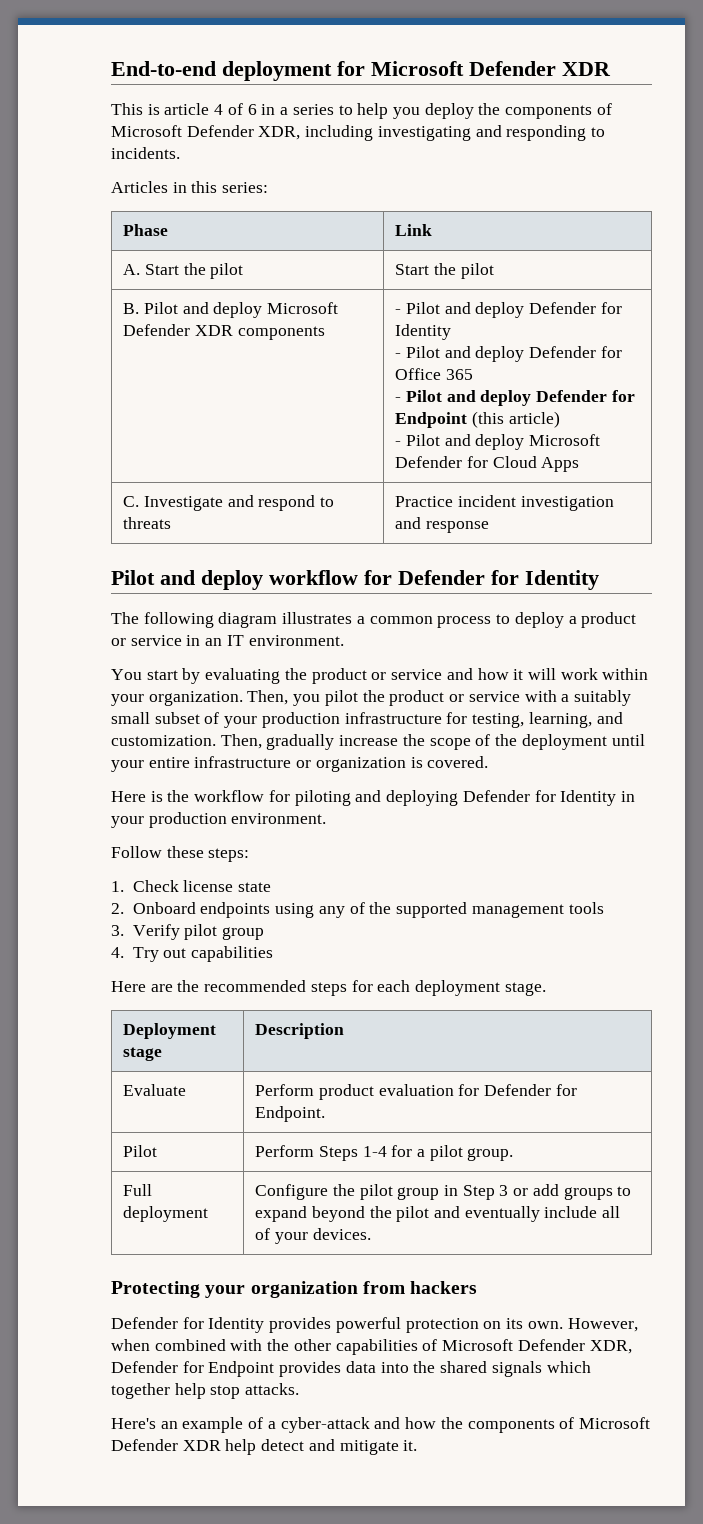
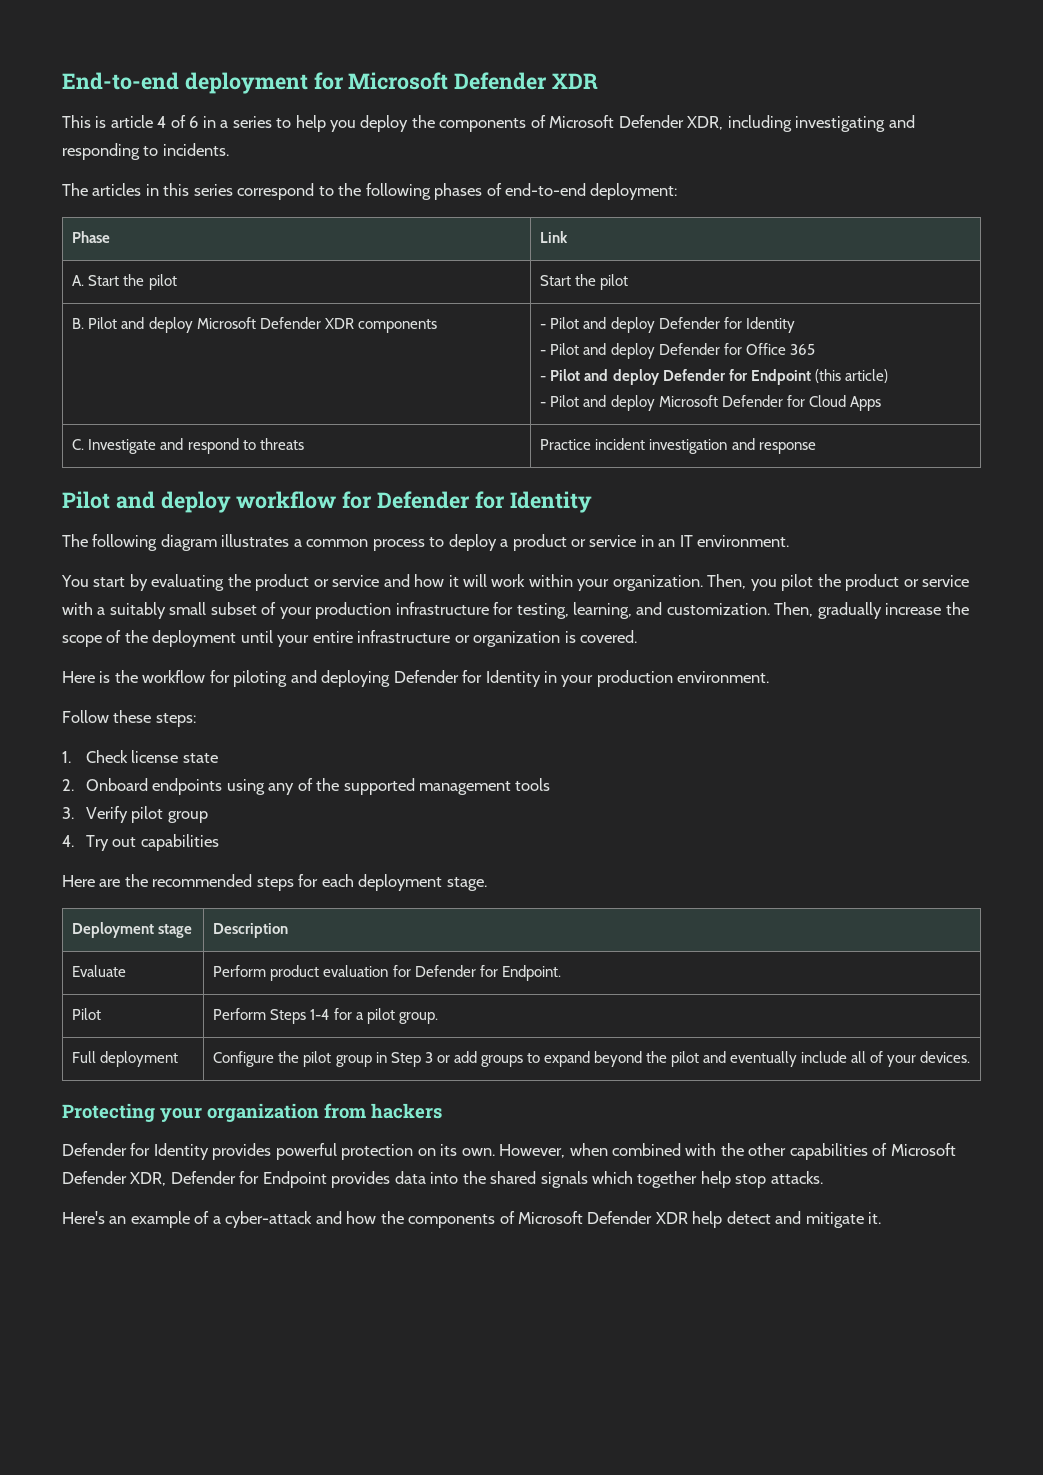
- Articles in this series:
+ The articles in this series correspond to the following phases of end-to-end deployment:

